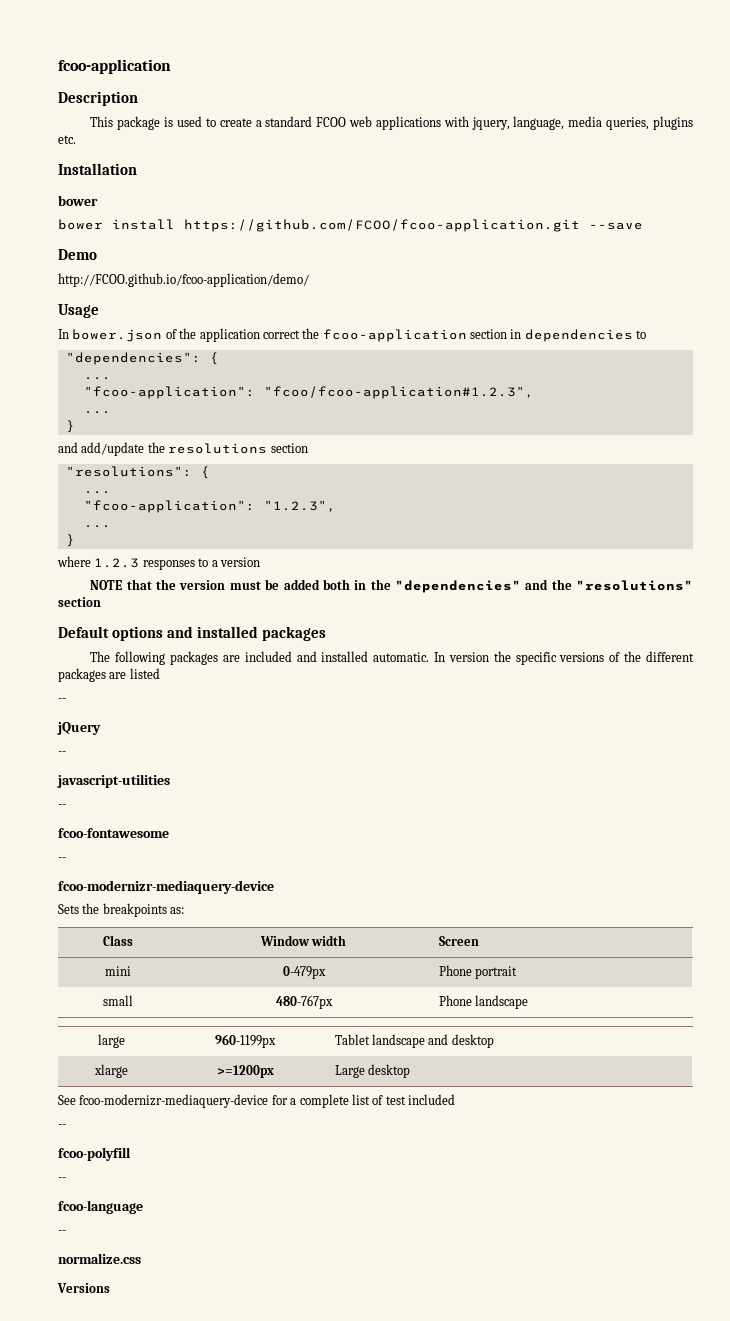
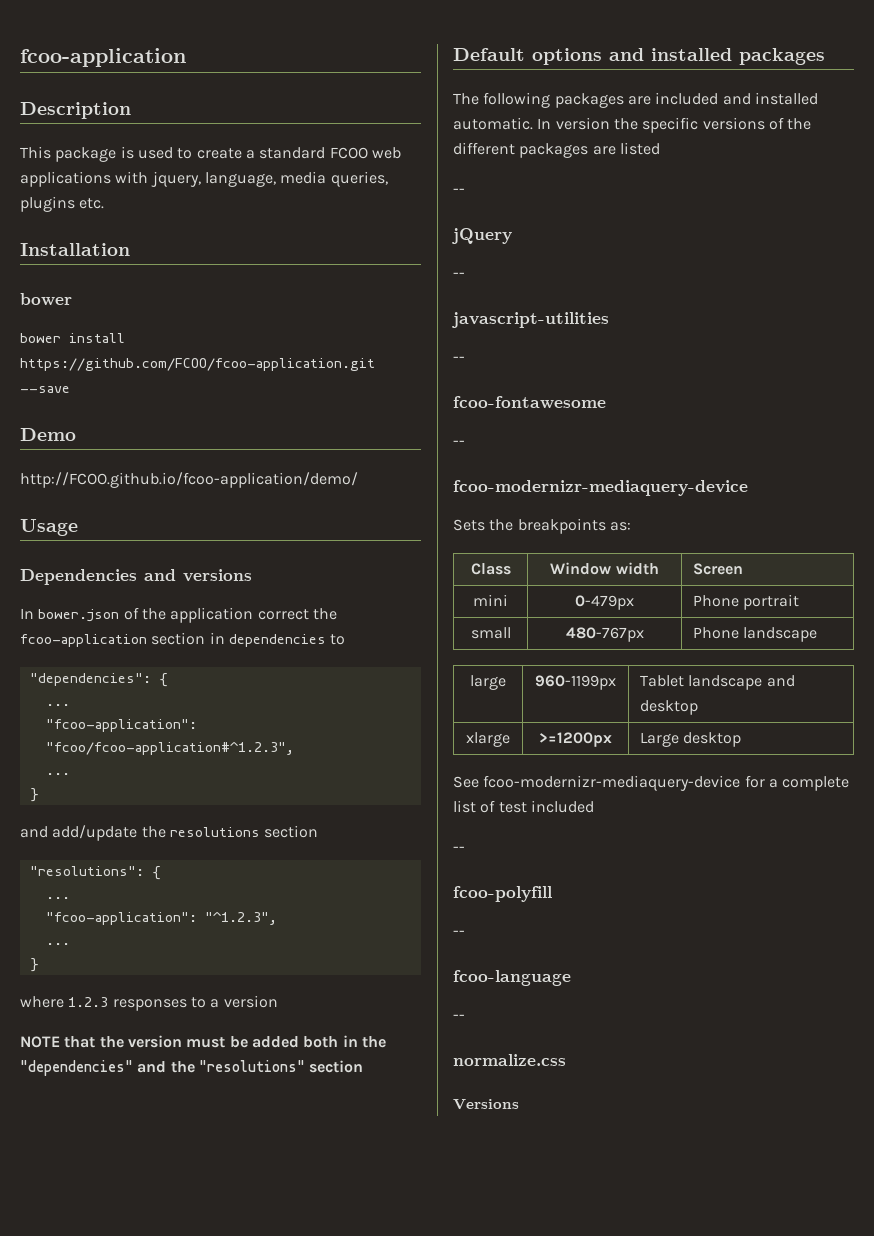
+ Dependencies and versions
- "fcoo-application": "fcoo/fcoo-application#1.2.3",
+ "fcoo-application": "fcoo/fcoo-application#^1.2.3",
- "fcoo-application": "1.2.3",
+ "fcoo-application": "^1.2.3",

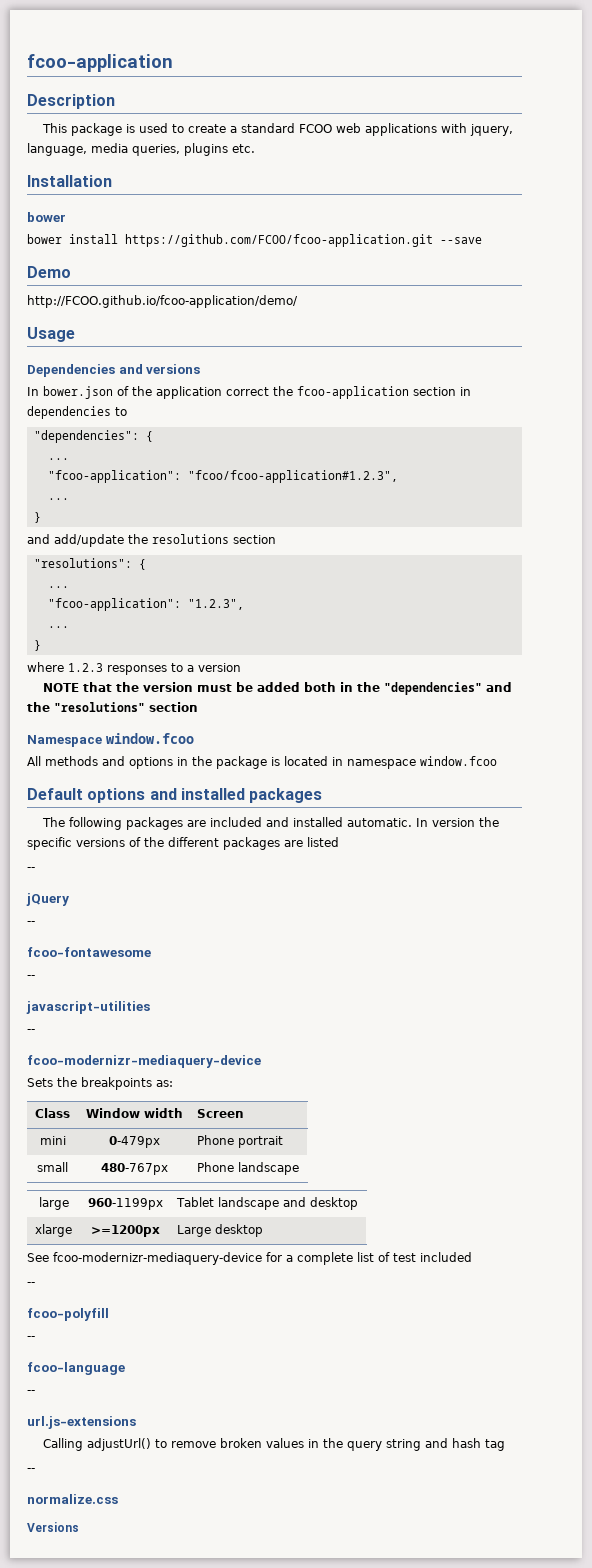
- "fcoo-application": "fcoo/fcoo-application#^1.2.3",
+ "fcoo-application": "fcoo/fcoo-application#1.2.3",
- "fcoo-application": "^1.2.3",
+ "fcoo-application": "1.2.3",
+ Namespace window.fcoo
+ All methods and options in the package is located in namespace window.fcoo
+ fcoo-fontawesome
+ --
  javascript-utilities
- --
- fcoo-fontawesome
+ url.js-extensions
+ Calling adjustUrl() to remove broken values in the query string and hash tag
+ --

